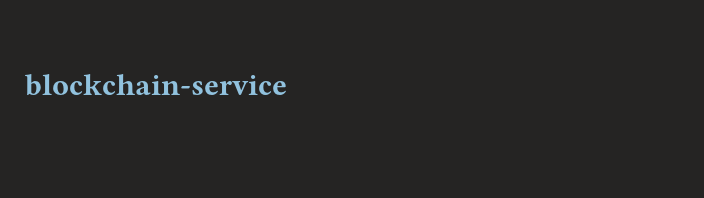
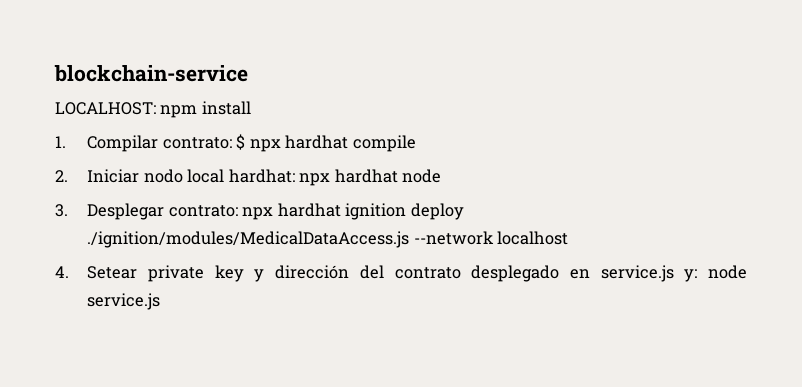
+ LOCALHOST: npm install
+ 1. Compilar contrato: $ npx hardhat compile
+ 2. Iniciar nodo local hardhat: npx hardhat node
+ 3. Desplegar contrato: npx hardhat ignition deploy ./ignition/modules/MedicalDataAccess.js --network localhost
+ 4. Setear private key y dirección del contrato desplegado en service.js y: node service.js

